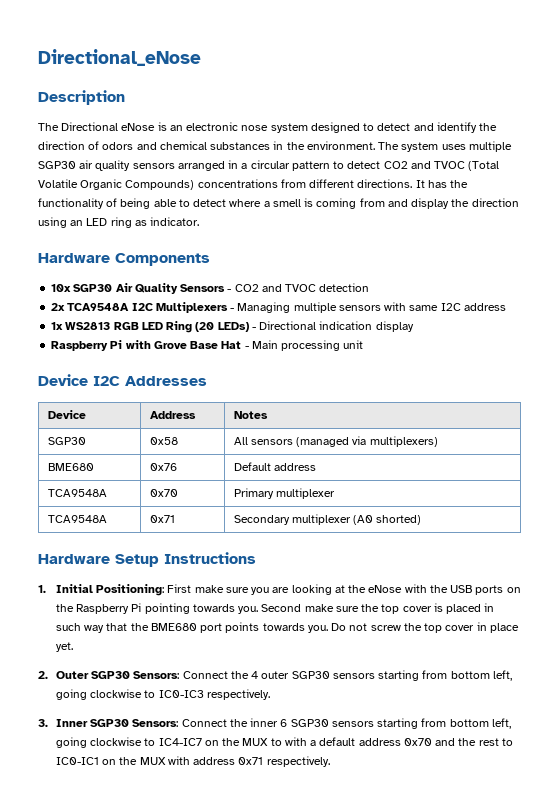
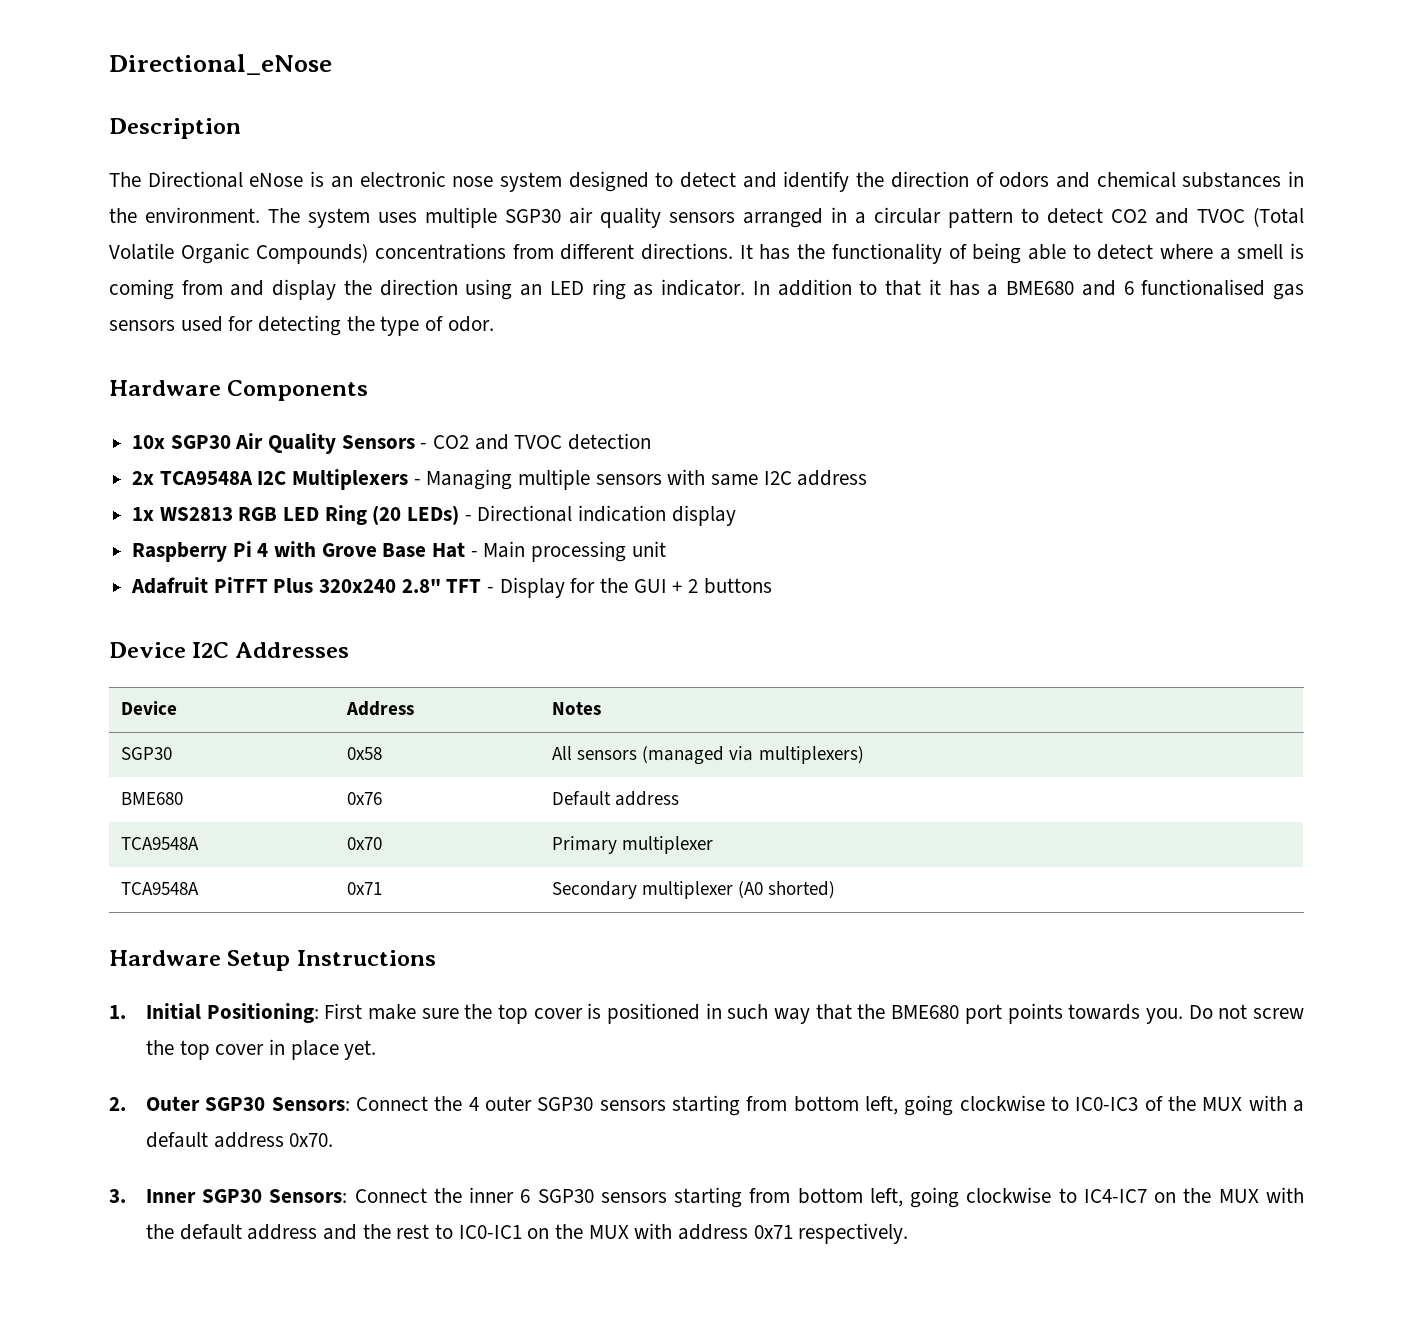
+ In addition to that it has a BME680 and 6 functionalised gas sensors used for detecting the type of odor.
- Raspberry Pi with Grove Base Hat - Main processing unit
+ Raspberry Pi 4 with Grove Base Hat - Main processing unit
+ Adafruit PiTFT Plus 320x240 2.8" TFT - Display for the GUI + 2 buttons
- 1. Initial Positioning: First make sure you are looking at the eNose with the USB ports on the Raspberry Pi pointing towards you. Second make sure the top cover is placed in such way that the BME680 port points towards you.
+ 1. Initial Positioning: First make sure the top cover is positioned in such way that the BME680 port points towards you.
- 2. Outer SGP30 Sensors: Connect the 4 outer SGP30 sensors starting from bottom left, going clockwise to IC0-IC3 respectively.
+ 2. Outer SGP30 Sensors: Connect the 4 outer SGP30 sensors starting from bottom left, going clockwise to IC0-IC3 of the MUX with a default address 0x70.
- 3. Inner SGP30 Sensors: Connect the inner 6 SGP30 sensors starting from bottom left, going clockwise to IC4-IC7 on the MUX to with a default address 0x70 and the rest to IC0-IC1 on the MUX with address 0x71 respectively.
+ 3. Inner SGP30 Sensors: Connect the inner 6 SGP30 sensors starting from bottom left, going clockwise to IC4-IC7 on the MUX with the default address and the rest to IC0-IC1 on the MUX with address 0x71 respectively.

